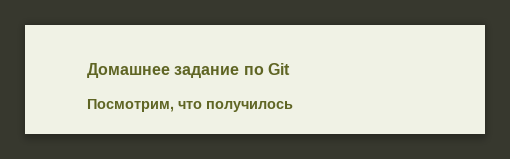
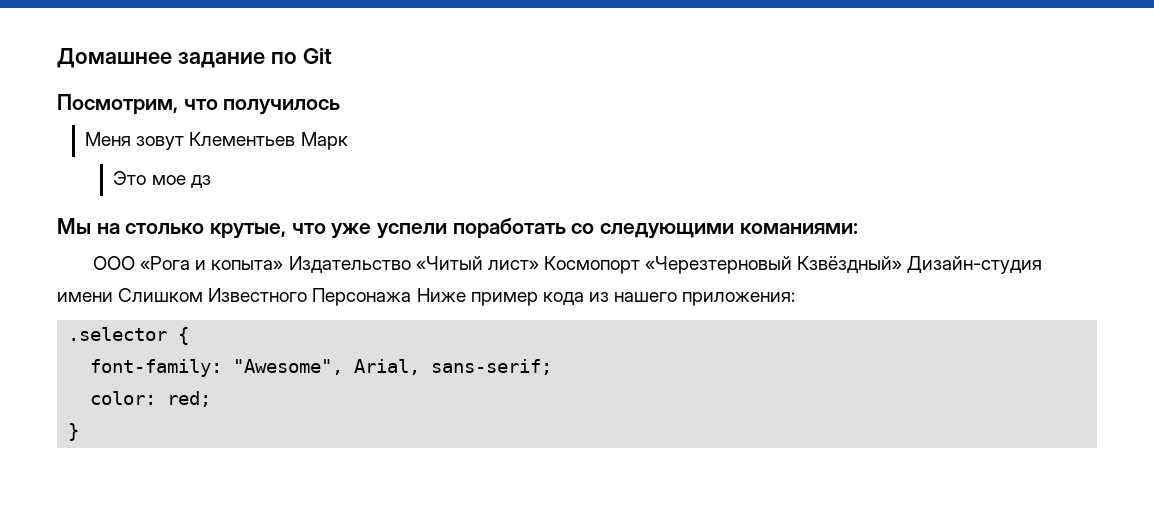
+ Меня зовут Клементьев Марк
+ Это мое дз
+ Мы на столько крутые, что уже успели поработать со следующими команиями:
+ ООО «Рога и копыта» Издательство «Читый лист» Космопорт «Черезтерновый Кзвёздный» Дизайн-студия имени Слишком Известного Персонажа Ниже пример кода из нашего приложения:
+ .selector {
+ font-family: "Awesome", Arial, sans-serif;
+ color: red;
+ }

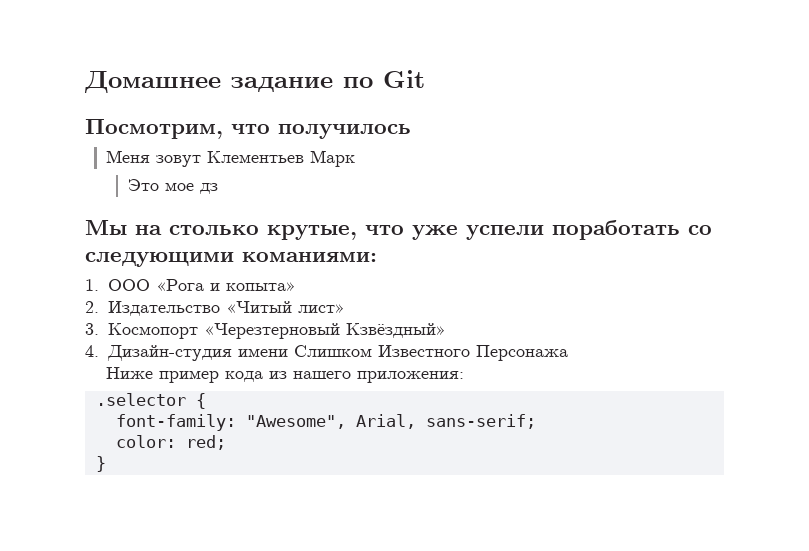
- ООО «Рога и копыта» Издательство «Читый лист» Космопорт «Черезтерновый Кзвёздный» Дизайн-студия имени Слишком Известного Персонажа Ниже пример кода из нашего приложения:
+ 1. ООО «Рога и копыта»
+ 2. Издательство «Читый лист»
+ 3. Космопорт «Черезтерновый Кзвёздный»
+ 4. Дизайн-студия имени Слишком Известного Персонажа
+ Ниже пример кода из нашего приложения:

